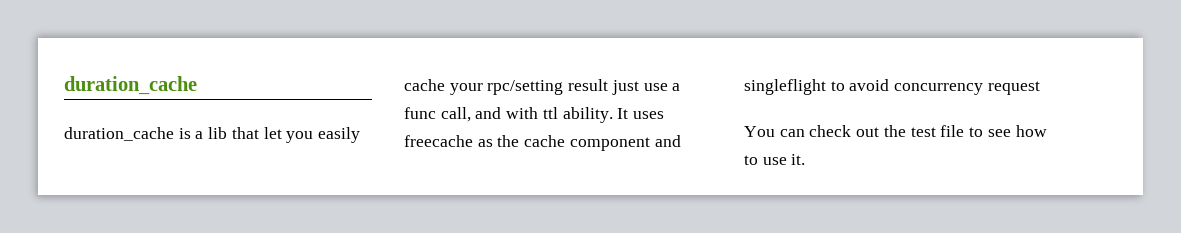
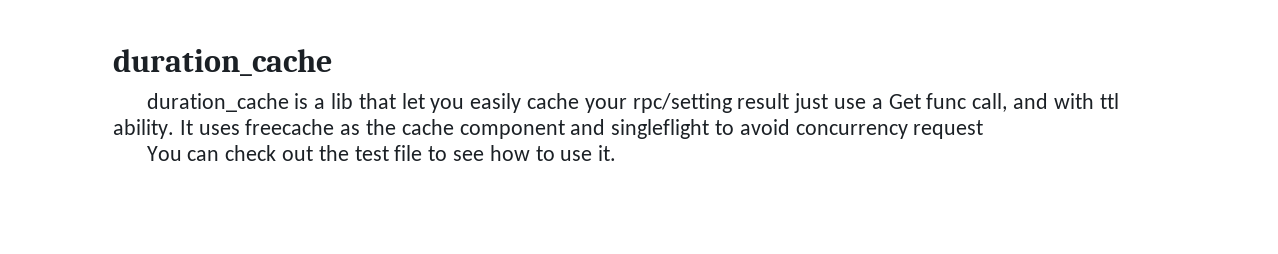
- duration_cache is a lib that let you easily cache your rpc/setting result just use a func call, and with ttl ability.
+ duration_cache is a lib that let you easily cache your rpc/setting result just use a Get func call, and with ttl ability.

